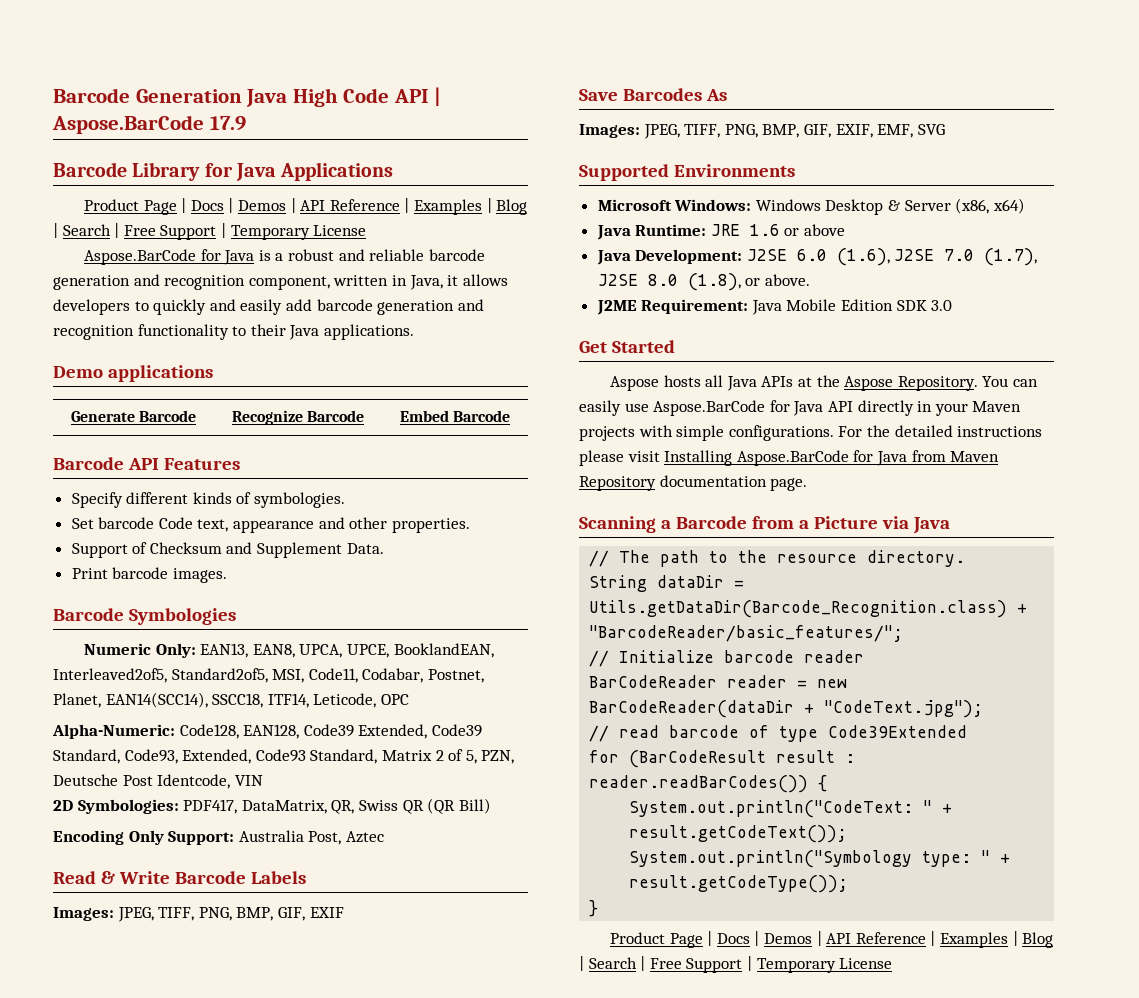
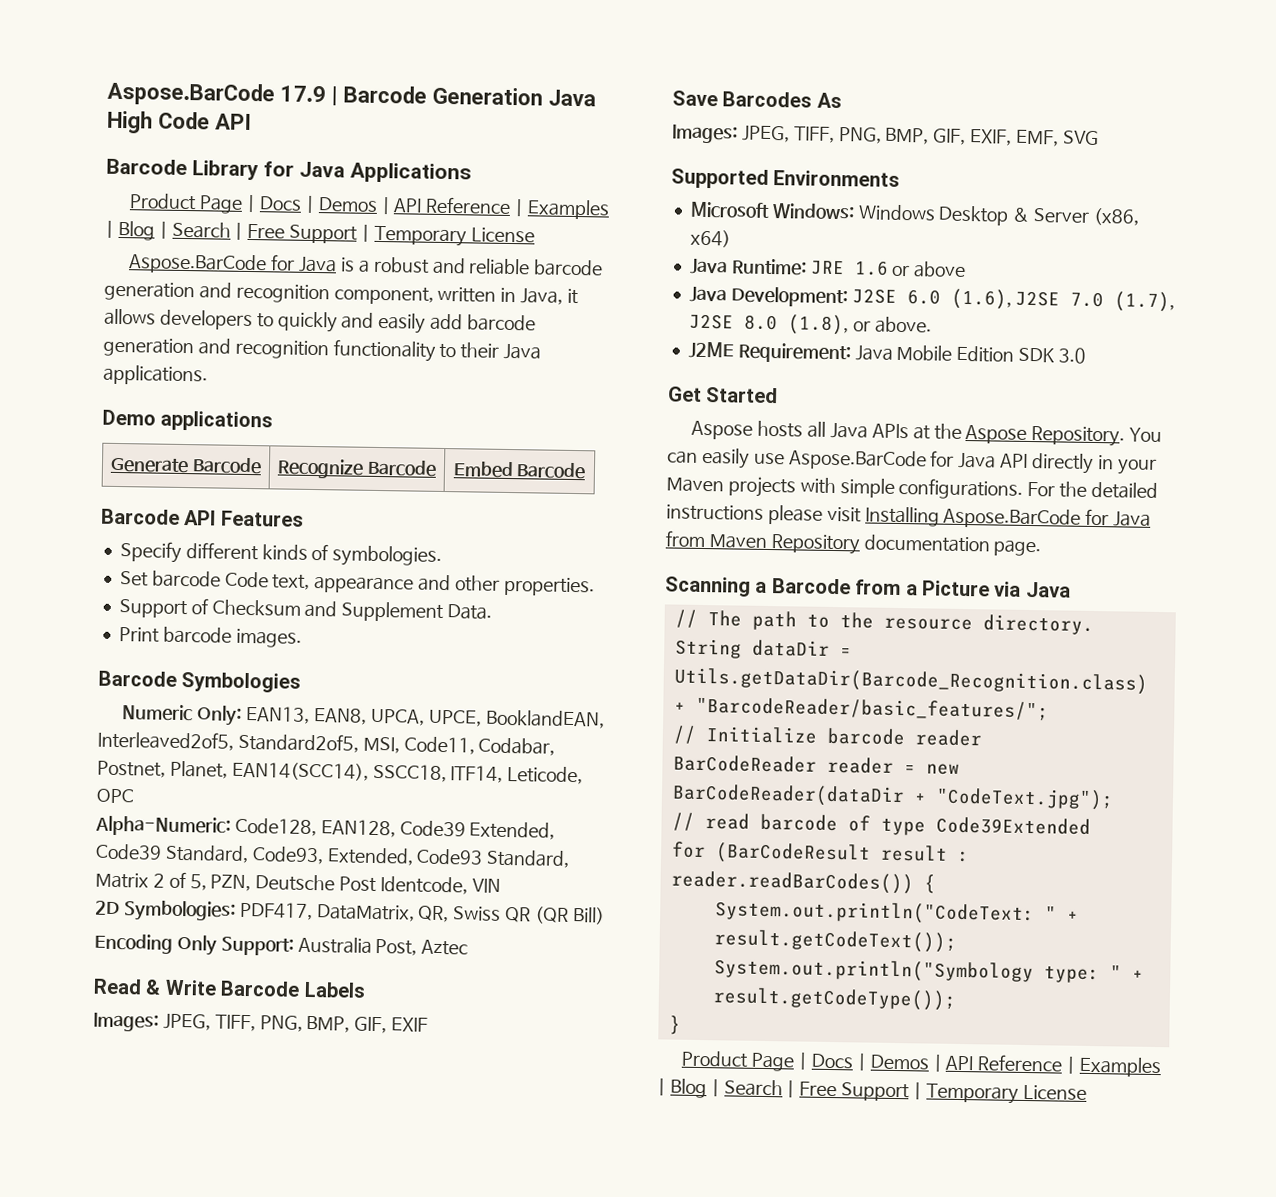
- Barcode Generation Java High Code API | Aspose.BarCode 17.9
+ Aspose.BarCode 17.9 | Barcode Generation Java High Code API

